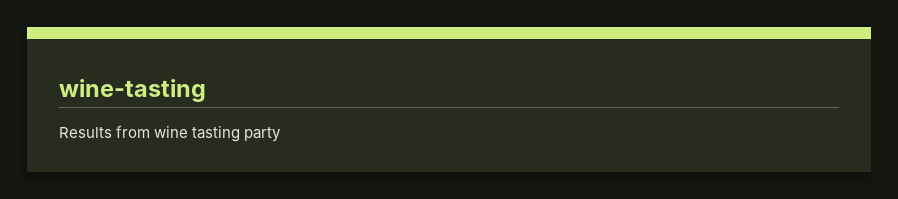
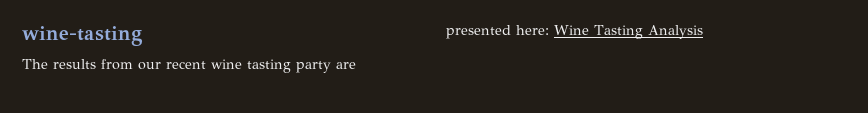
- Results from wine tasting party
+ The results from our recent wine tasting party are presented here: Wine Tasting Analysis

